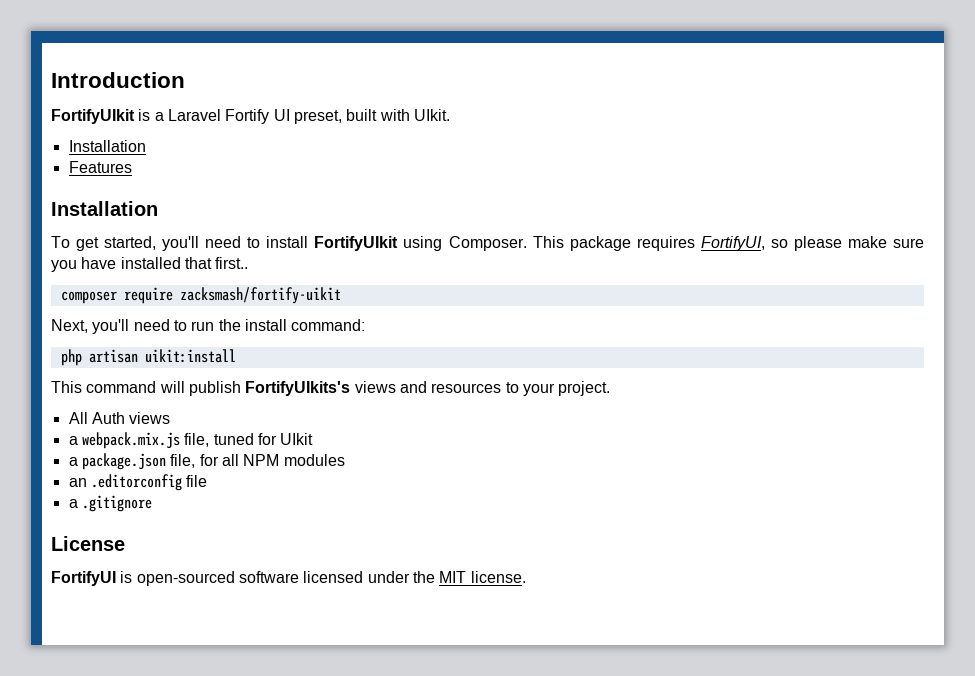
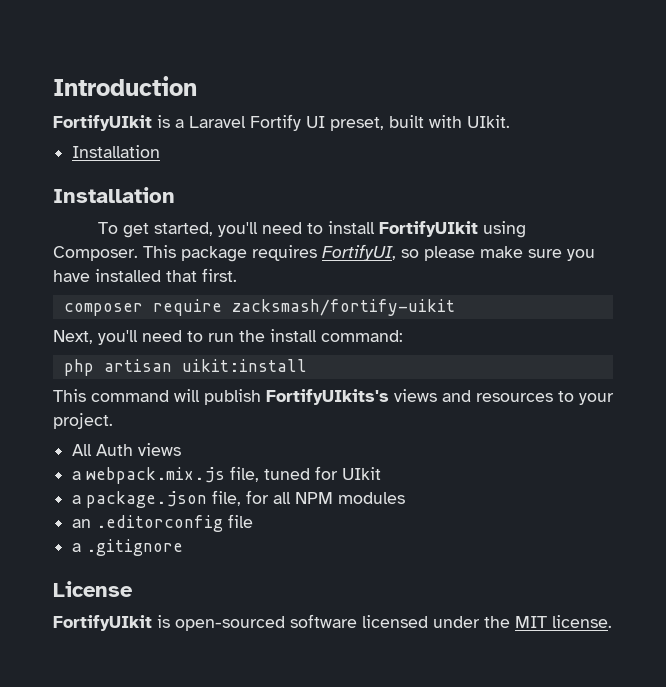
- Features
- This package requires FortifyUI, so please make sure you have installed that first..
+ This package requires FortifyUI, so please make sure you have installed that first.
- FortifyUI is open-sourced software licensed under the MIT license.
+ FortifyUIkit is open-sourced software licensed under the MIT license.

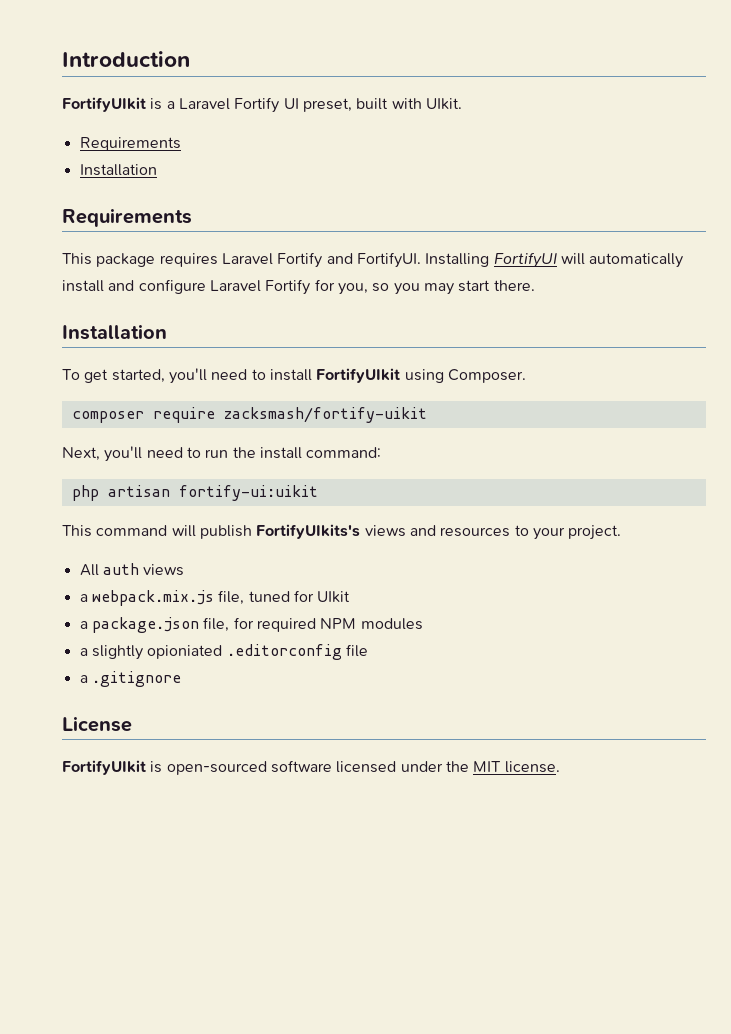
  FortifyUIkit is a Laravel Fortify UI preset, built with UIkit.
+ Requirements
  Installation
+ Requirements
+ This package requires Laravel Fortify and FortifyUI. Installing FortifyUI will automatically install and configure Laravel Fortify for you, so you may start there.
- This package requires FortifyUI, so please make sure you have installed that first.
- php artisan uikit:install
+ php artisan fortify-ui:uikit
- All Auth views
+ All auth views
- a package.json file, for all NPM modules
+ a package.json file, for required NPM modules
- an .editorconfig file
+ a slightly opioniated .editorconfig file

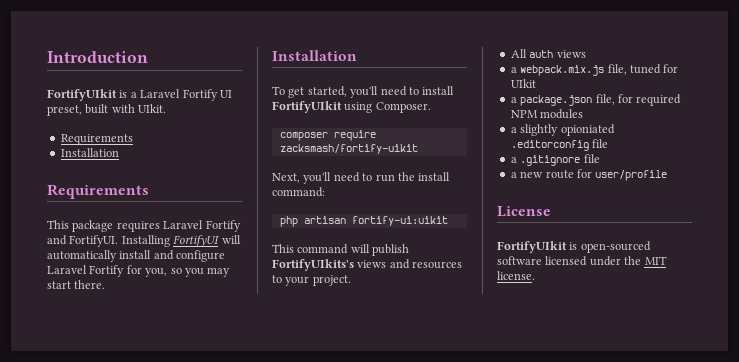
- a .gitignore
+ a .gitignore file
+ a new route for user/profile

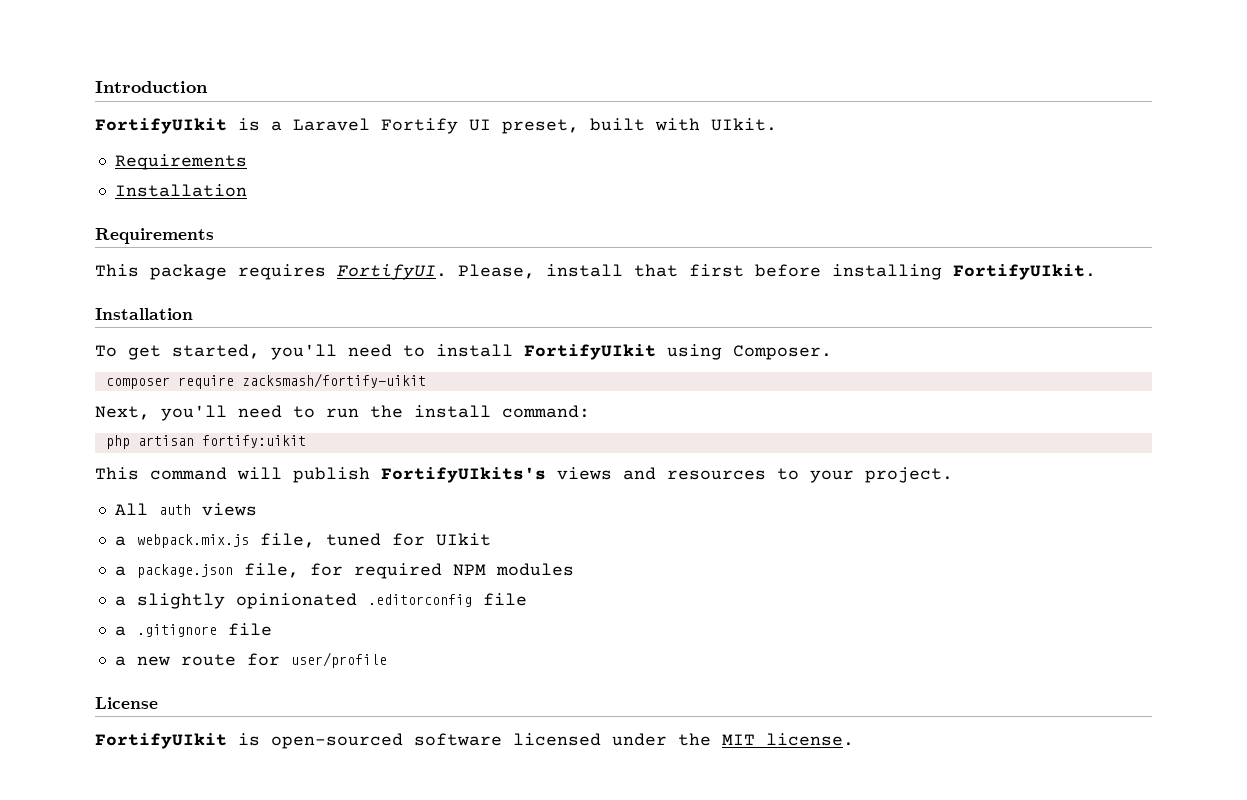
- This package requires Laravel Fortify and FortifyUI. Installing FortifyUI will automatically install and configure Laravel Fortify for you, so you may start there.
+ This package requires FortifyUI. Please, install that first before installing FortifyUIkit.
- php artisan fortify-ui:uikit
+ php artisan fortify:uikit
- a slightly opioniated .editorconfig file
+ a slightly opinionated .editorconfig file

